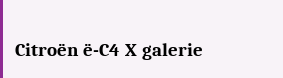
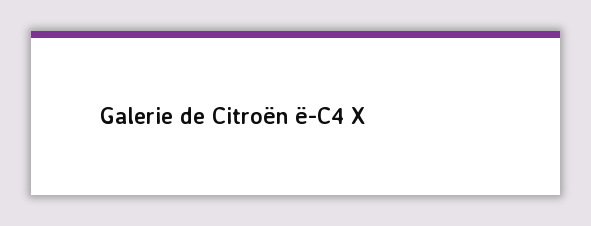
- Citroën ë-C4 X galerie
+ Galerie de Citroën ë-C4 X

